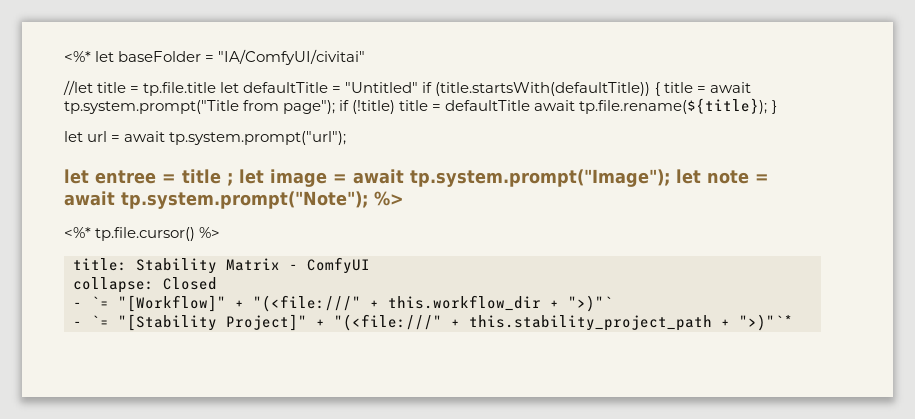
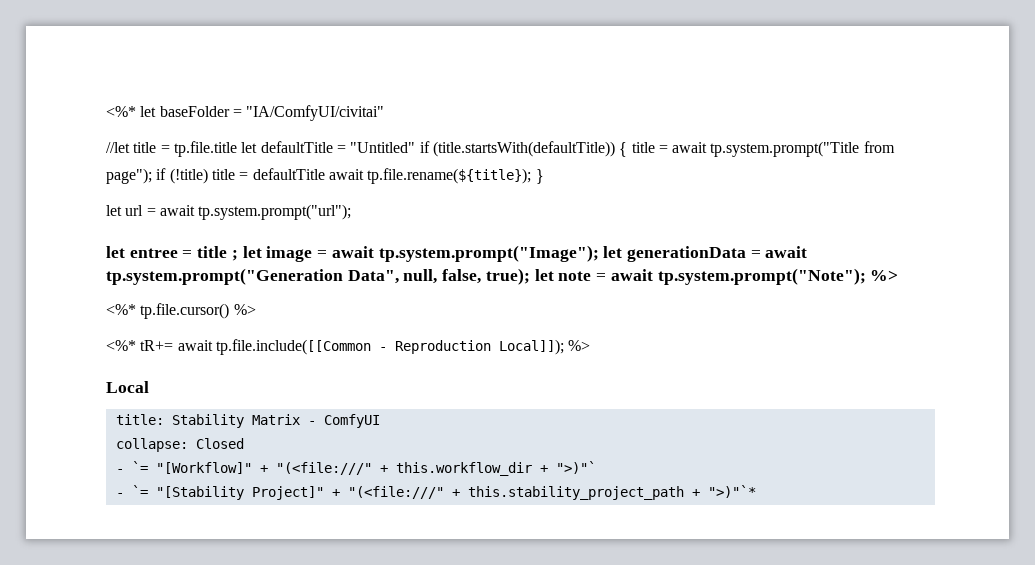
- let entree = title ; let image = await tp.system.prompt("Image"); let note = await tp.system.prompt("Note"); %>
+ let entree = title ; let image = await tp.system.prompt("Image"); let generationData = await tp.system.prompt("Generation Data", null, false, true); let note = await tp.system.prompt("Note"); %>
+ <%* tR+= await tp.file.include([[Common - Reproduction Local]]); %>
+ Local

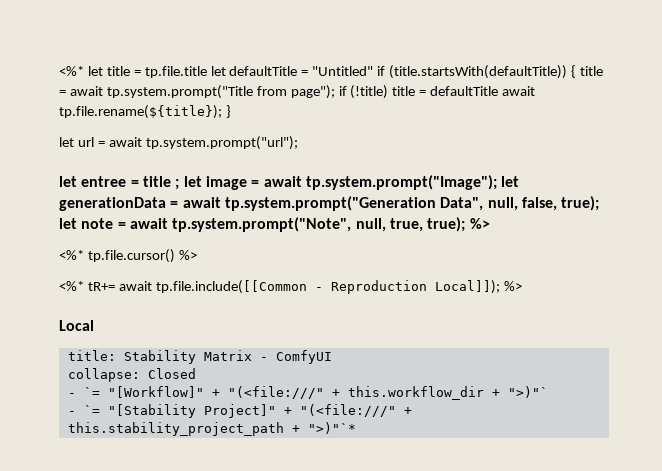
- <%* let baseFolder = "IA/ComfyUI/civitai"
- //let title = tp.file.title let defaultTitle = "Untitled" if (title.startsWith(defaultTitle)) { title = await tp.system.prompt("Title from page"); if (!title) title = defaultTitle await tp.file.rename(${title}); }
+ <%* let title = tp.file.title let defaultTitle = "Untitled" if (title.startsWith(defaultTitle)) { title = await tp.system.prompt("Title from page"); if (!title) title = defaultTitle await tp.file.rename(${title}); }
- let entree = title ; let image = await tp.system.prompt("Image"); let generationData = await tp.system.prompt("Generation Data", null, false, true); let note = await tp.system.prompt("Note"); %>
+ let entree = title ; let image = await tp.system.prompt("Image"); let generationData = await tp.system.prompt("Generation Data", null, false, true); let note = await tp.system.prompt("Note", null, true, true); %>

